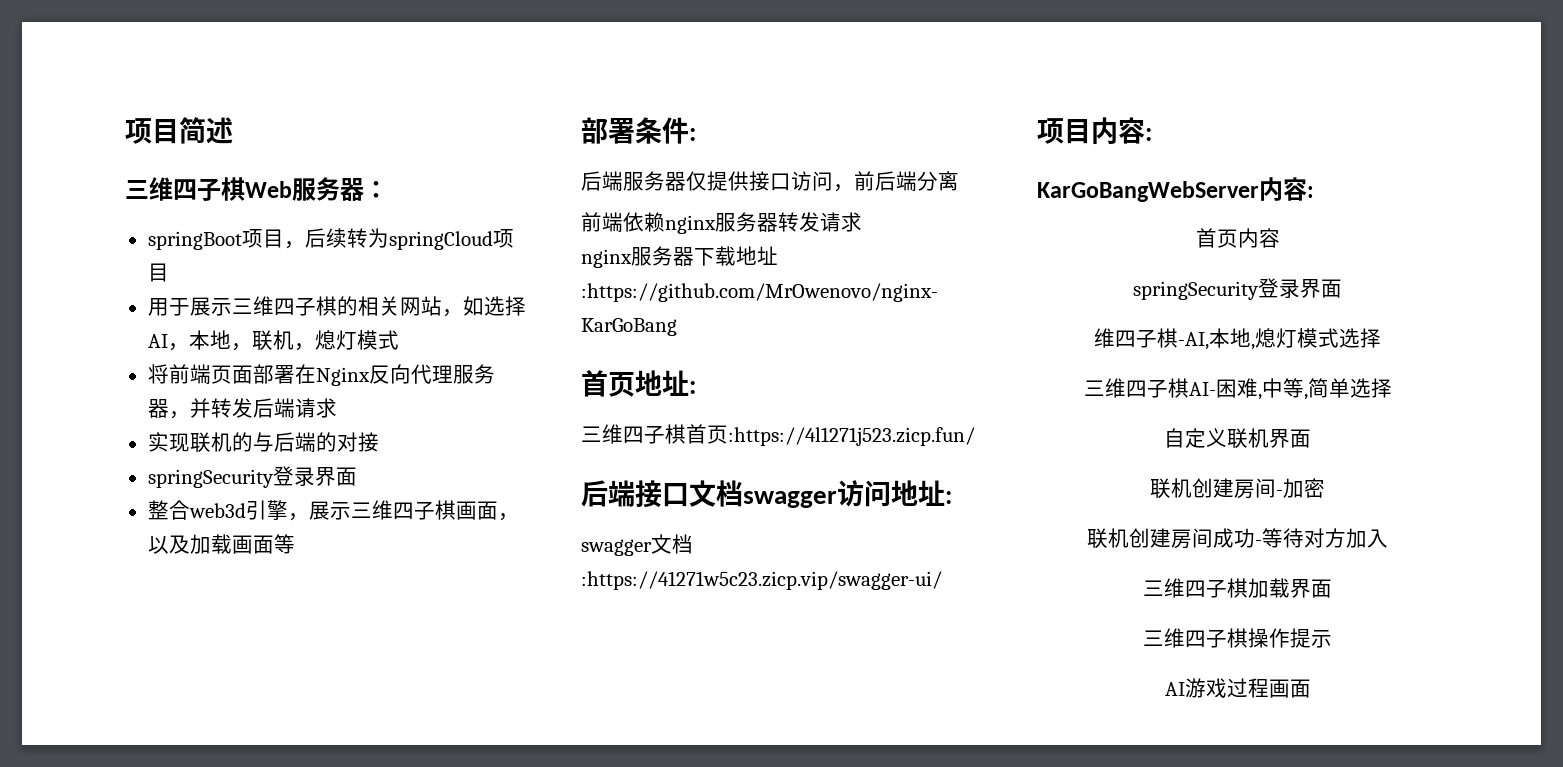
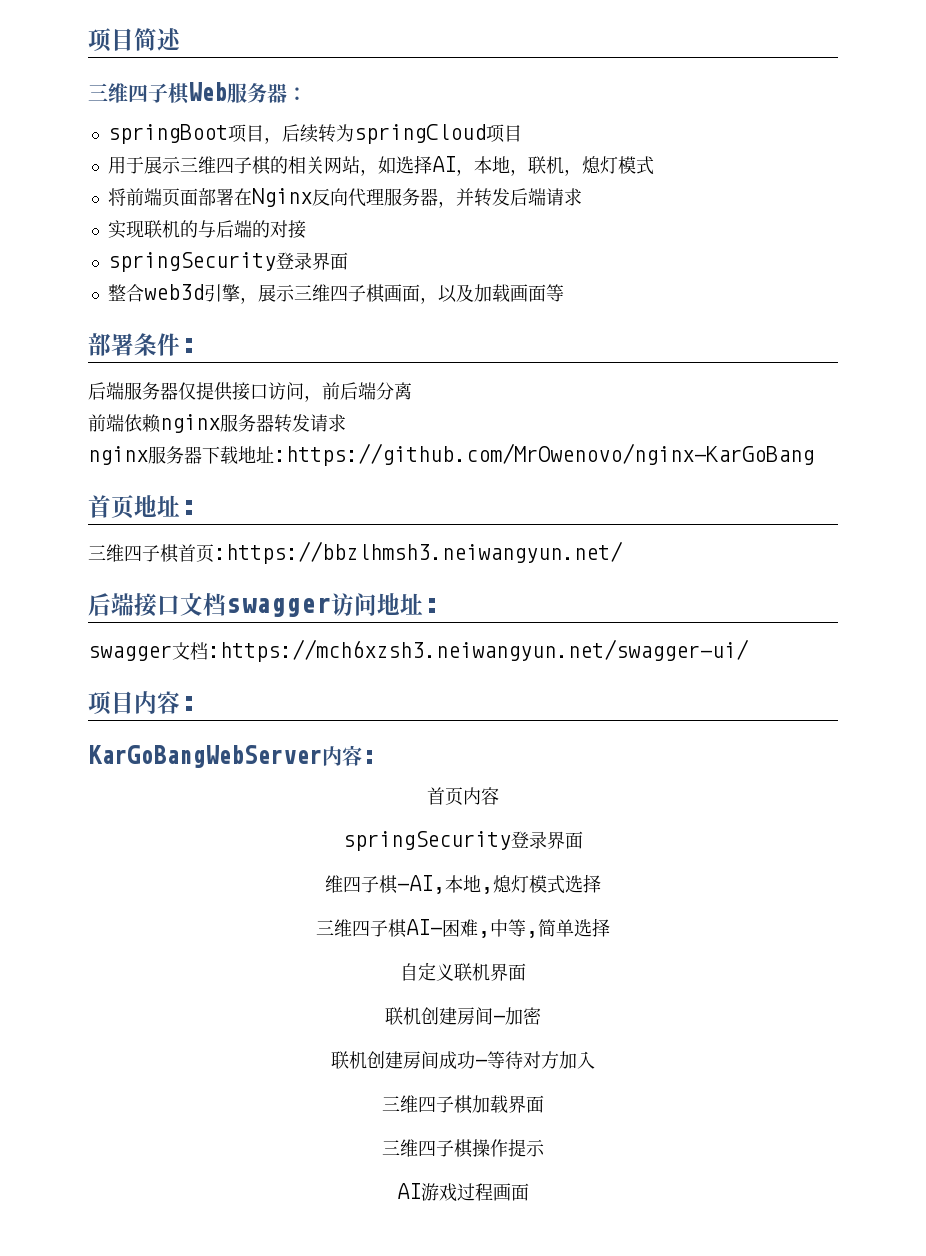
- 三维四子棋首页:https://4l1271j523.zicp.fun/
+ 三维四子棋首页:https://bbzlhmsh3.neiwangyun.net/
- swagger文档:https://41271w5c23.zicp.vip/swagger-ui/
+ swagger文档:https://mch6xzsh3.neiwangyun.net/swagger-ui/

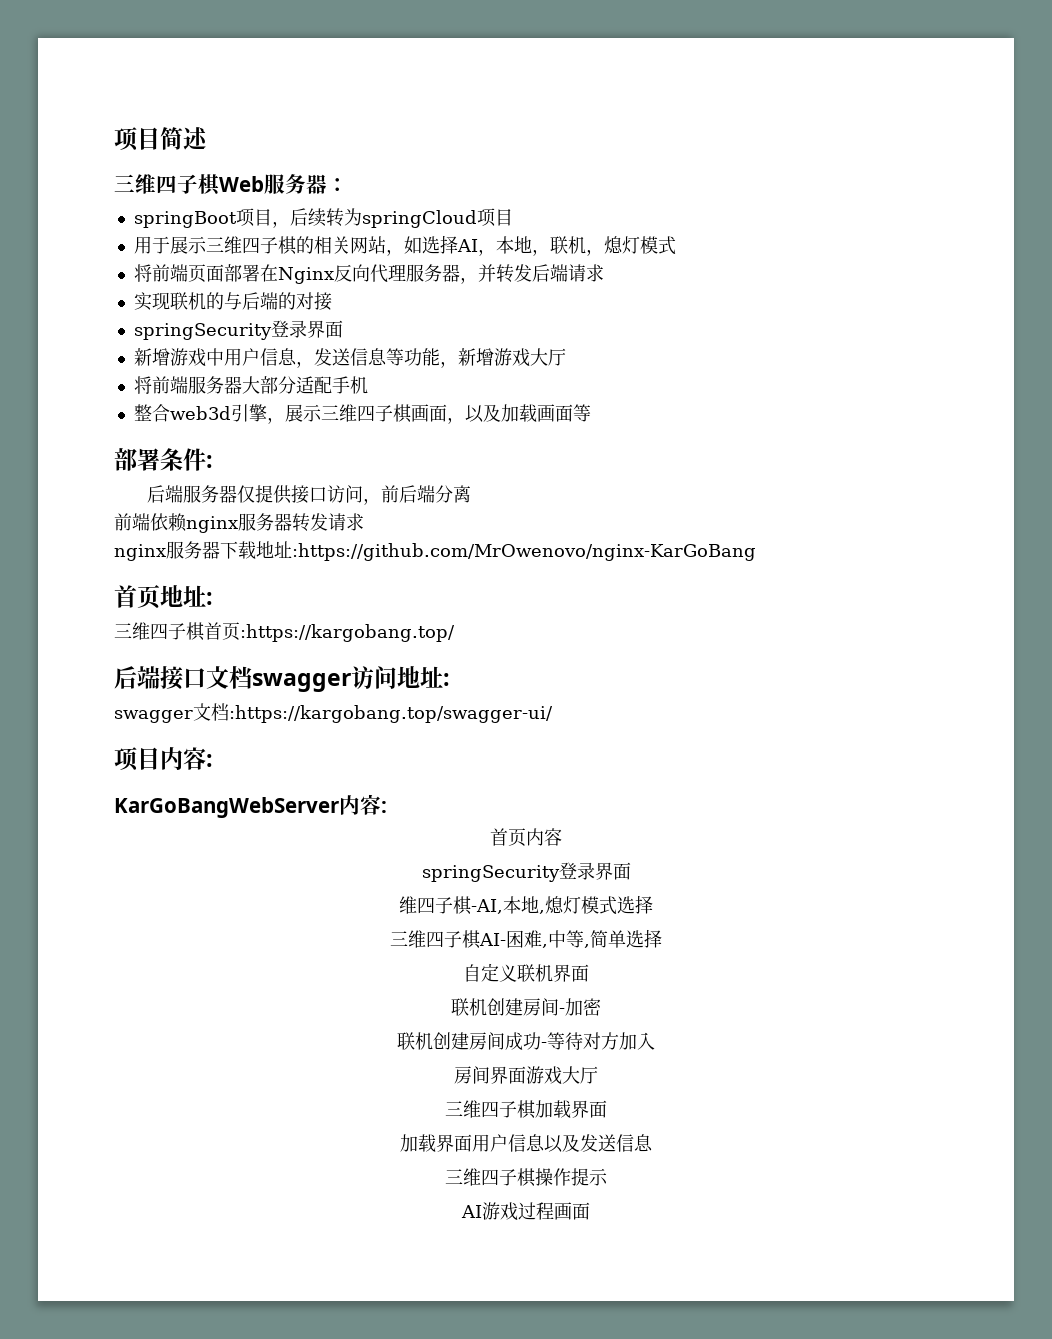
+ 新增游戏中用户信息，发送信息等功能，新增游戏大厅
+ 将前端服务器大部分适配手机
- 三维四子棋首页:https://bbzlhmsh3.neiwangyun.net/
+ 三维四子棋首页:https://kargobang.top/
- swagger文档:https://mch6xzsh3.neiwangyun.net/swagger-ui/
+ swagger文档:https://kargobang.top/swagger-ui/
+ 房间界面游戏大厅
+ 加载界面用户信息以及发送信息

